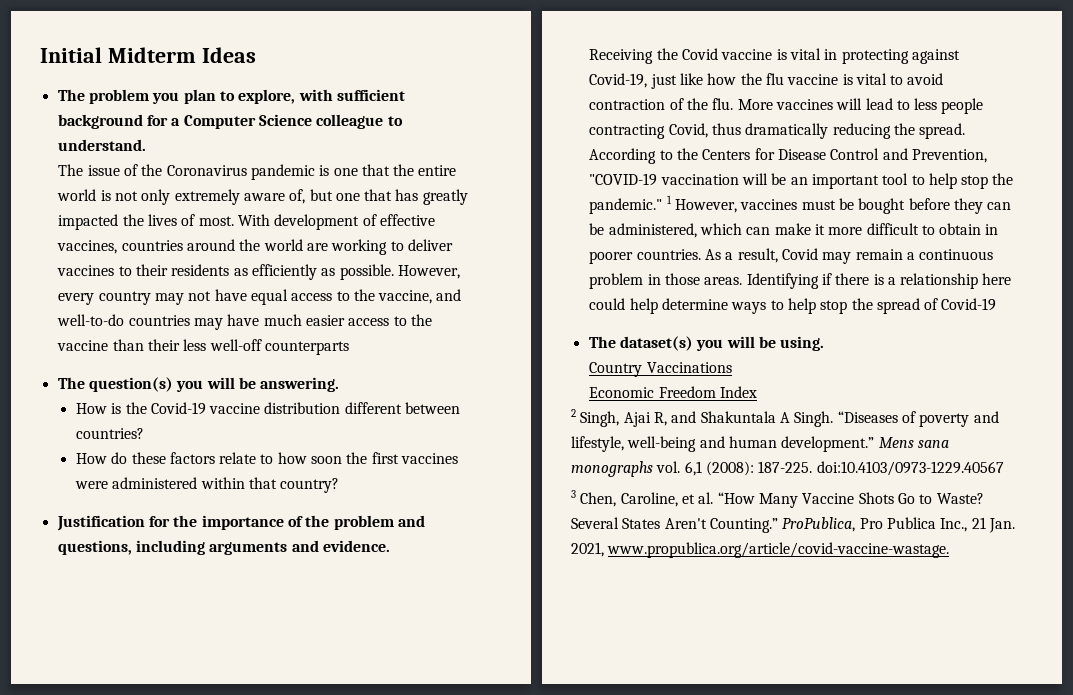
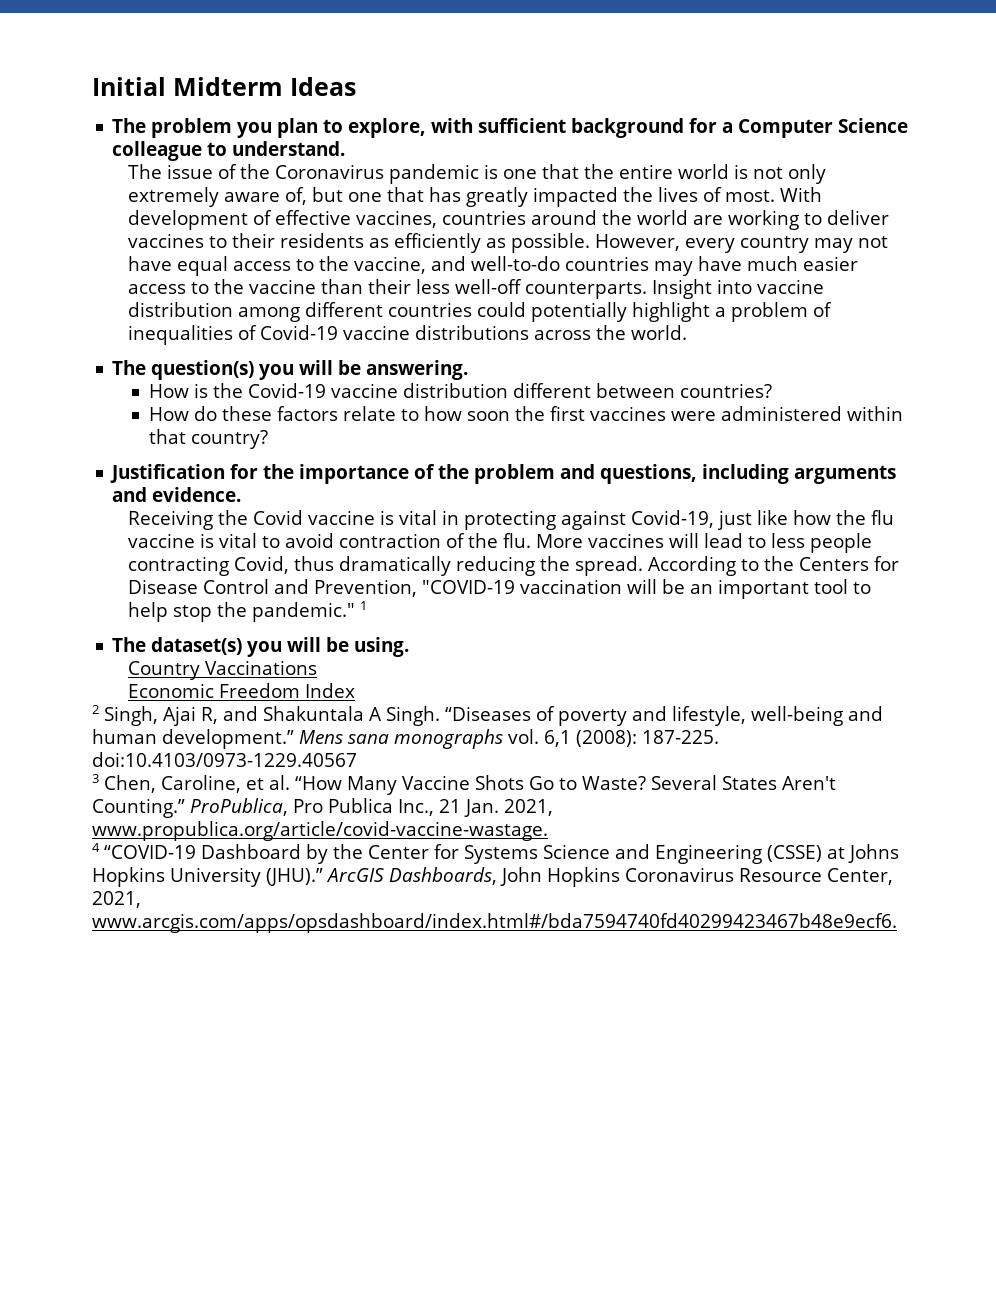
- However, every country may not have equal access to the vaccine, and well-to-do countries may have much easier access to the vaccine than their less well-off counterparts
+ However, every country may not have equal access to the vaccine, and well-to-do countries may have much easier access to the vaccine than their less well-off counterparts. Insight into vaccine distribution among different countries could potentially highlight a problem of inequalities of Covid-19 vaccine distributions across the world.
- 1 However, vaccines must be bought before they can be administered, which can make it more difficult to obtain in poorer countries. As a result, Covid may remain a continuous problem in those areas. Identifying if there is a relationship here could help determine ways to help stop the spread of Covid-19
+ 1
+ 4 “COVID-19 Dashboard by the Center for Systems Science and Engineering (CSSE) at Johns Hopkins University (JHU).” ArcGIS Dashboards, John Hopkins Coronavirus Resource Center, 2021, www.arcgis.com/apps/opsdashboard/index.html#/bda7594740fd40299423467b48e9ecf6.

